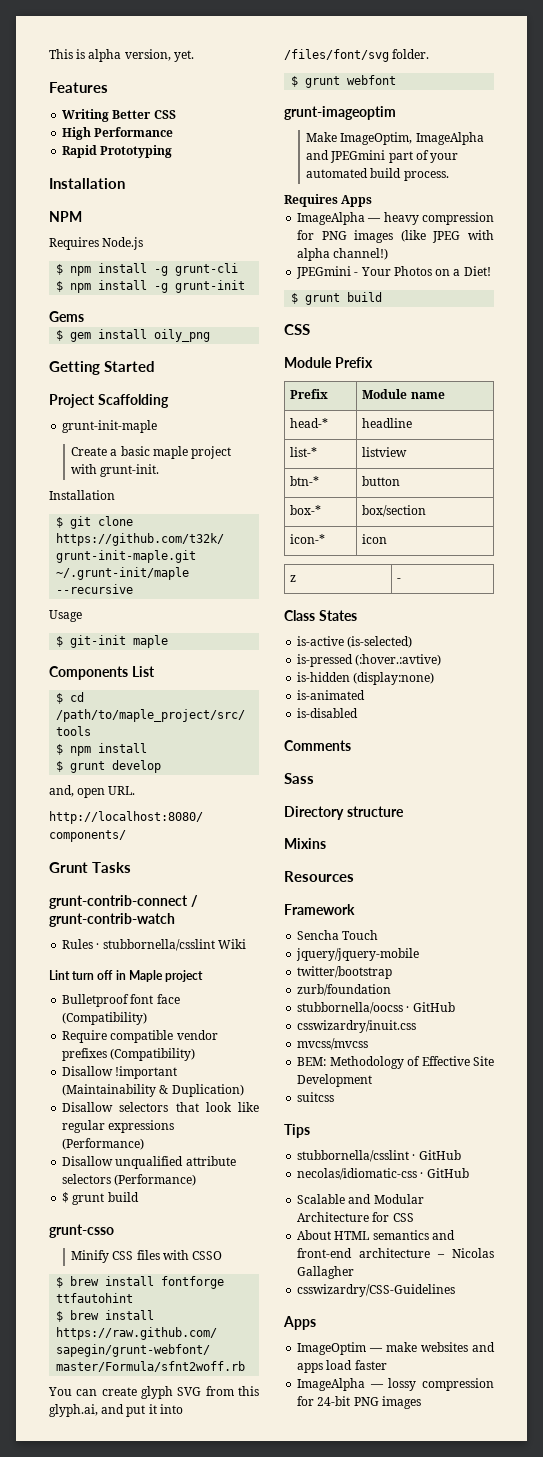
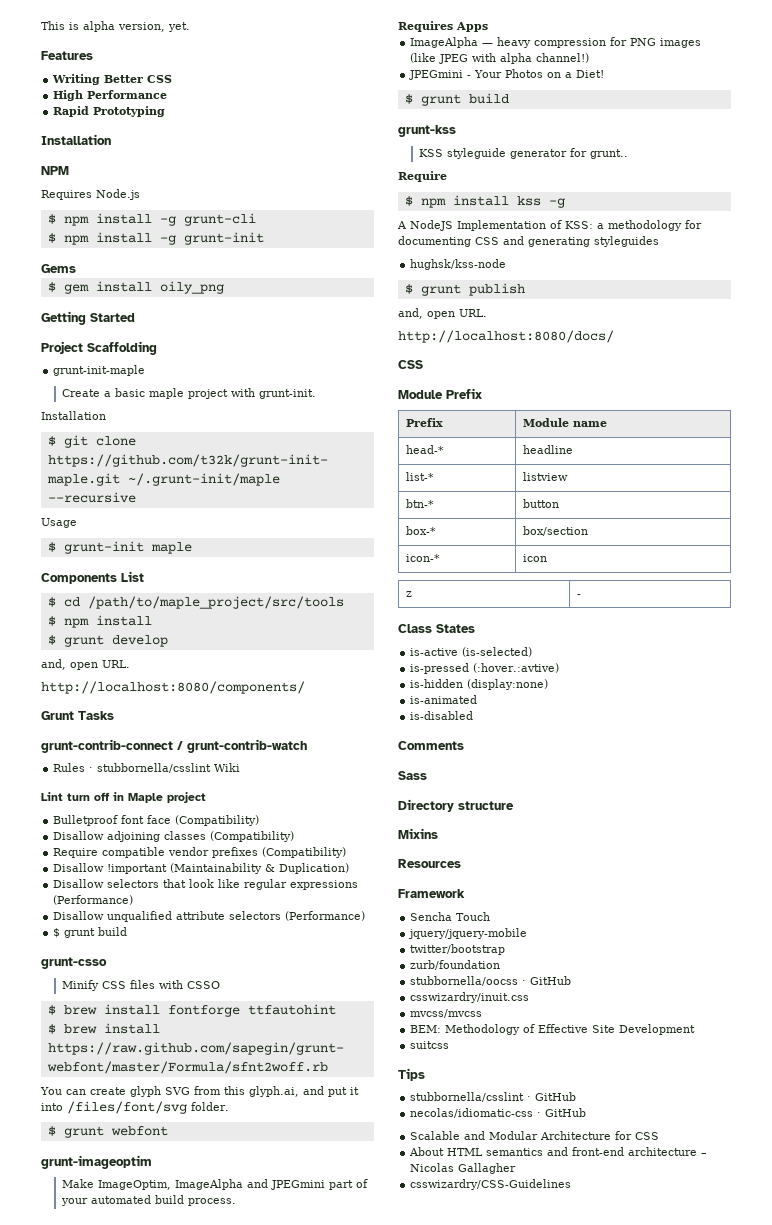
- $ git-init maple
+ $ grunt-init maple
+ Disallow adjoining classes (Compatibility)
+ grunt-kss
+ KSS styleguide generator for grunt..
+ Require
+ $ npm install kss -g
+ A NodeJS Implementation of KSS: a methodology for documenting CSS and generating styleguides
+ hughsk/kss-node
+ $ grunt publish
+ and, open URL.
+ http://localhost:8080/docs/
  csswizardry/CSS-Guidelines
- Apps
- ImageOptim — make websites and apps load faster
- ImageAlpha — lossy compression for 24-bit PNG images

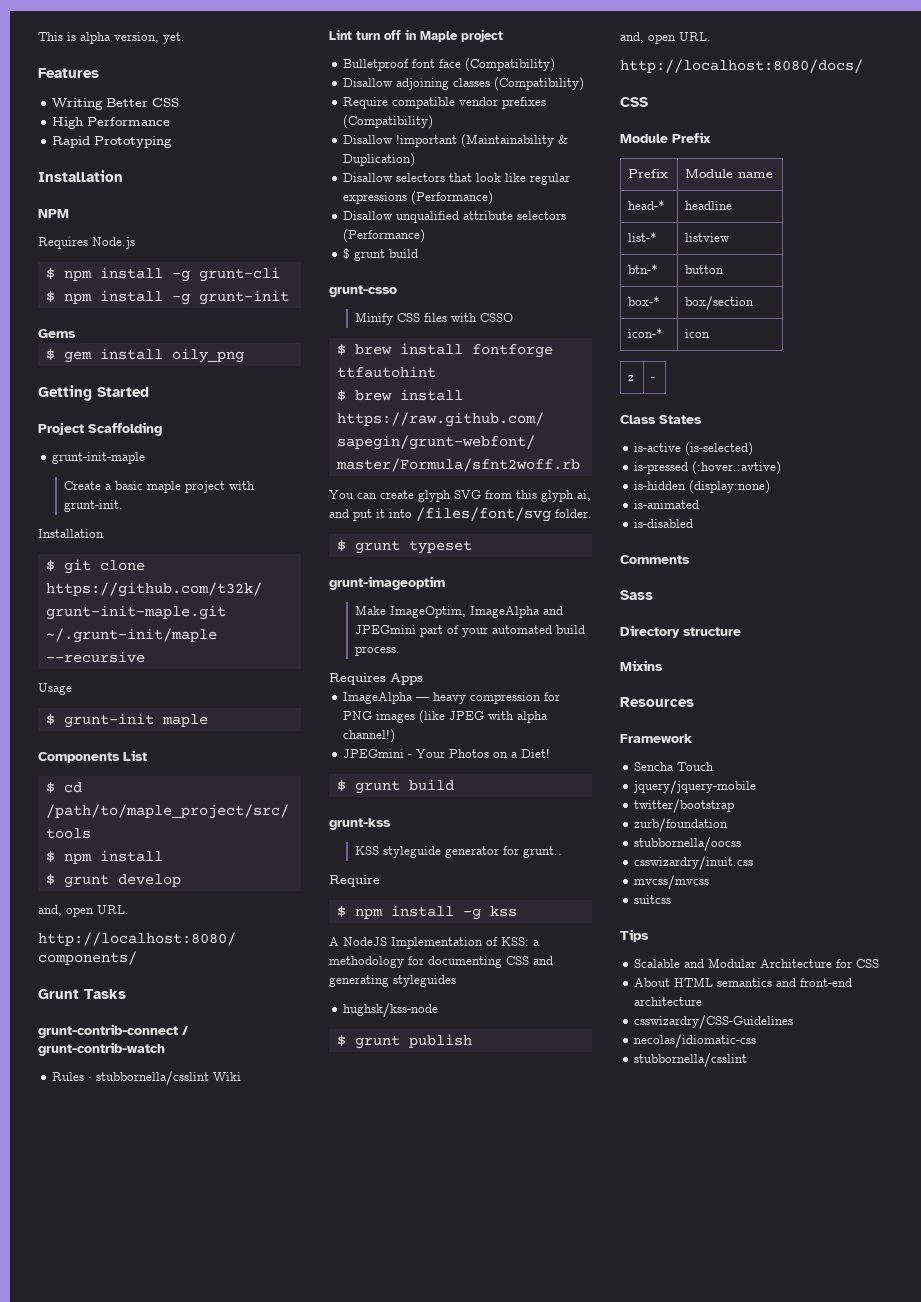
- $ grunt webfont
+ $ grunt typeset
- $ npm install kss -g
+ $ npm install -g kss
- stubbornella/oocss · GitHub
+ stubbornella/oocss
- BEM: Methodology of Effective Site Development
  suitcss
  Tips
- stubbornella/csslint · GitHub
- necolas/idiomatic-css · GitHub
- About HTML semantics and front-end architecture – Nicolas Gallagher
+ About HTML semantics and front-end architecture
+ necolas/idiomatic-css
+ stubbornella/csslint

